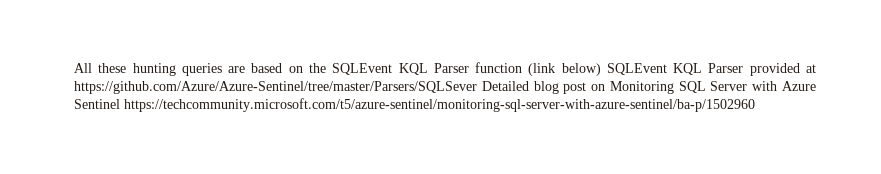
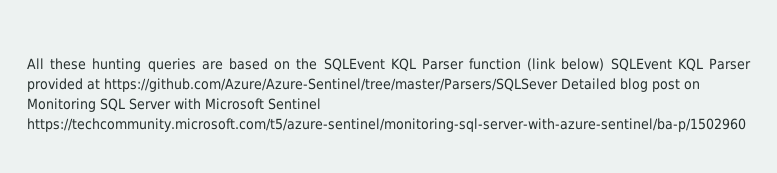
- All these hunting queries are based on the SQLEvent KQL Parser function (link below) SQLEvent KQL Parser provided at https://github.com/Azure/Azure-Sentinel/tree/master/Parsers/SQLSever Detailed blog post on Monitoring SQL Server with Azure Sentinel https://techcommunity.microsoft.com/t5/azure-sentinel/monitoring-sql-server-with-azure-sentinel/ba-p/1502960
+ All these hunting queries are based on the SQLEvent KQL Parser function (link below) SQLEvent KQL Parser provided at https://github.com/Azure/Azure-Sentinel/tree/master/Parsers/SQLSever Detailed blog post on Monitoring SQL Server with Microsoft Sentinel https://techcommunity.microsoft.com/t5/azure-sentinel/monitoring-sql-server-with-azure-sentinel/ba-p/1502960

